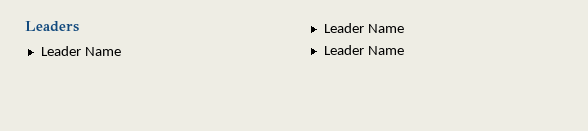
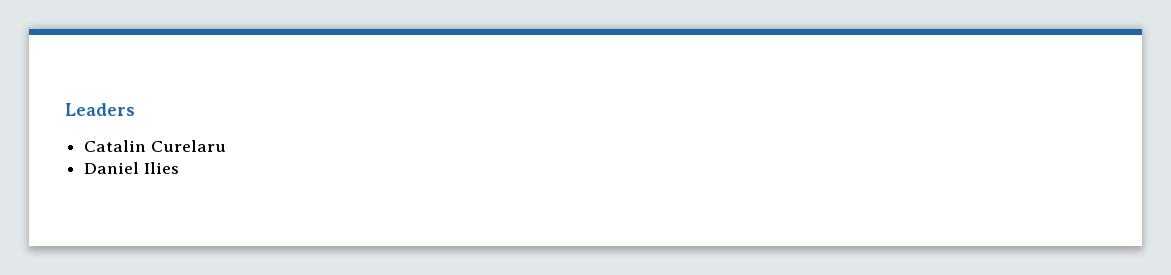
  Leaders
- Leader Name
- Leader Name
- Leader Name
+ Catalin Curelaru
+ Daniel Ilies

